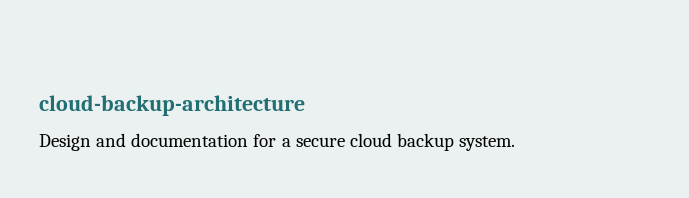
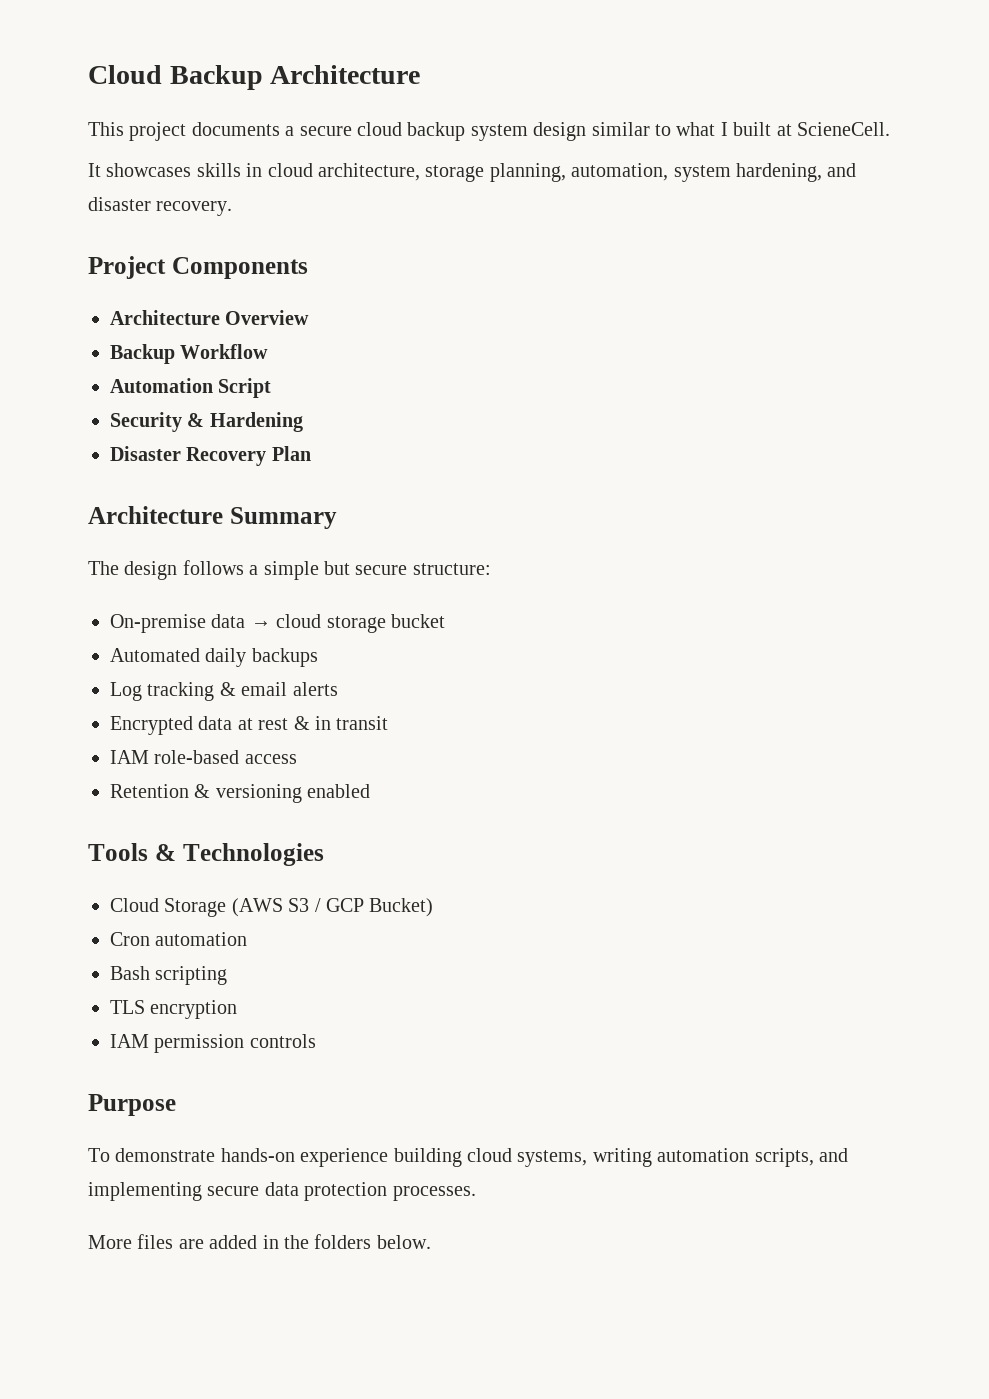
- cloud-backup-architecture
- Design and documentation for a secure cloud backup system.
+ Cloud Backup Architecture
+ This project documents a secure cloud backup system design similar to what I built at ScieneCell.
+ It showcases skills in cloud architecture, storage planning, automation, system hardening, and disaster recovery.
+ Project Components
+ Architecture Overview
+ Backup Workflow
+ Automation Script
+ Security & Hardening
+ Disaster Recovery Plan
+ Architecture Summary
+ The design follows a simple but secure structure:
+ On-premise data → cloud storage bucket
+ Automated daily backups
+ Log tracking & email alerts
+ Encrypted data at rest & in transit
+ IAM role-based access
+ Retention & versioning enabled
+ Tools & Technologies
+ Cloud Storage (AWS S3 / GCP Bucket)
+ Cron automation
+ Bash scripting
+ TLS encryption
+ IAM permission controls
+ Purpose
+ To demonstrate hands-on experience building cloud systems, writing automation scripts, and implementing secure data protection processes.
+ More files are added in the folders below.

